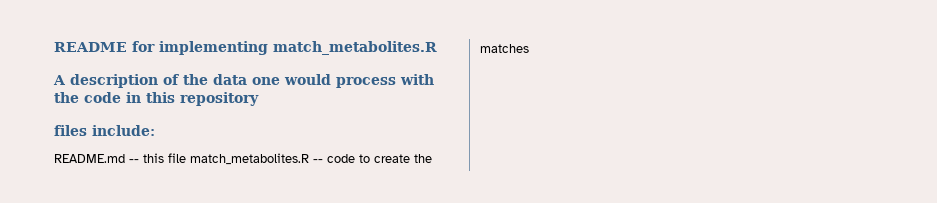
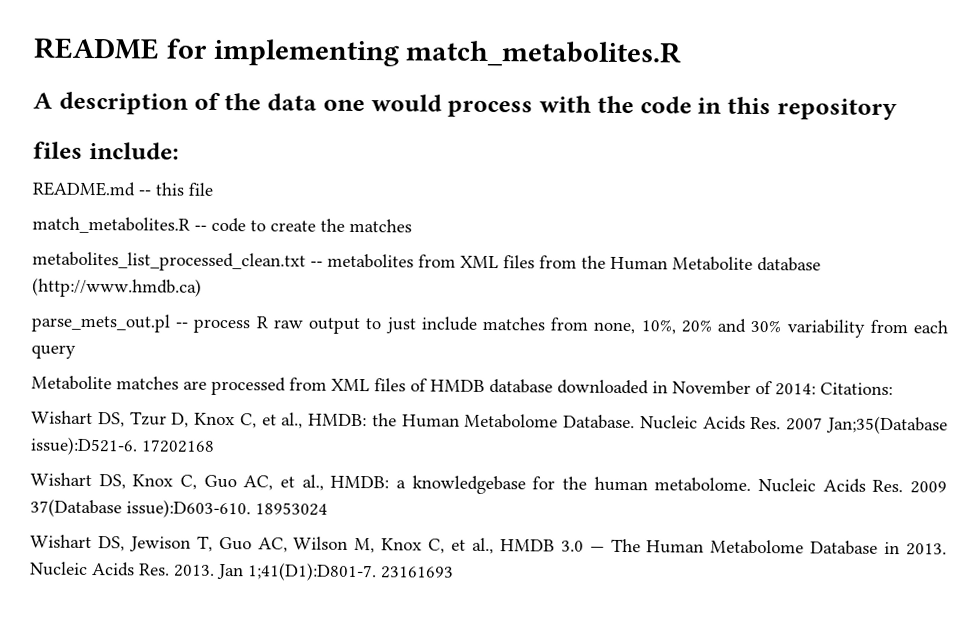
- README.md -- this file match_metabolites.R -- code to create the matches
+ README.md -- this file
+ match_metabolites.R -- code to create the matches
+ metabolites_list_processed_clean.txt -- metabolites from XML files from the Human Metabolite database (http://www.hmdb.ca)
+ parse_mets_out.pl -- process R raw output to just include matches from none, 10%, 20% and 30% variability from each query
+ Metabolite matches are processed from XML files of HMDB database downloaded in November of 2014: Citations:
+ Wishart DS, Tzur D, Knox C, et al., HMDB: the Human Metabolome Database. Nucleic Acids Res. 2007 Jan;35(Database issue):D521-6. 17202168
+ Wishart DS, Knox C, Guo AC, et al., HMDB: a knowledgebase for the human metabolome. Nucleic Acids Res. 2009 37(Database issue):D603-610. 18953024
+ Wishart DS, Jewison T, Guo AC, Wilson M, Knox C, et al., HMDB 3.0 — The Human Metabolome Database in 2013. Nucleic Acids Res. 2013. Jan 1;41(D1):D801-7. 23161693

